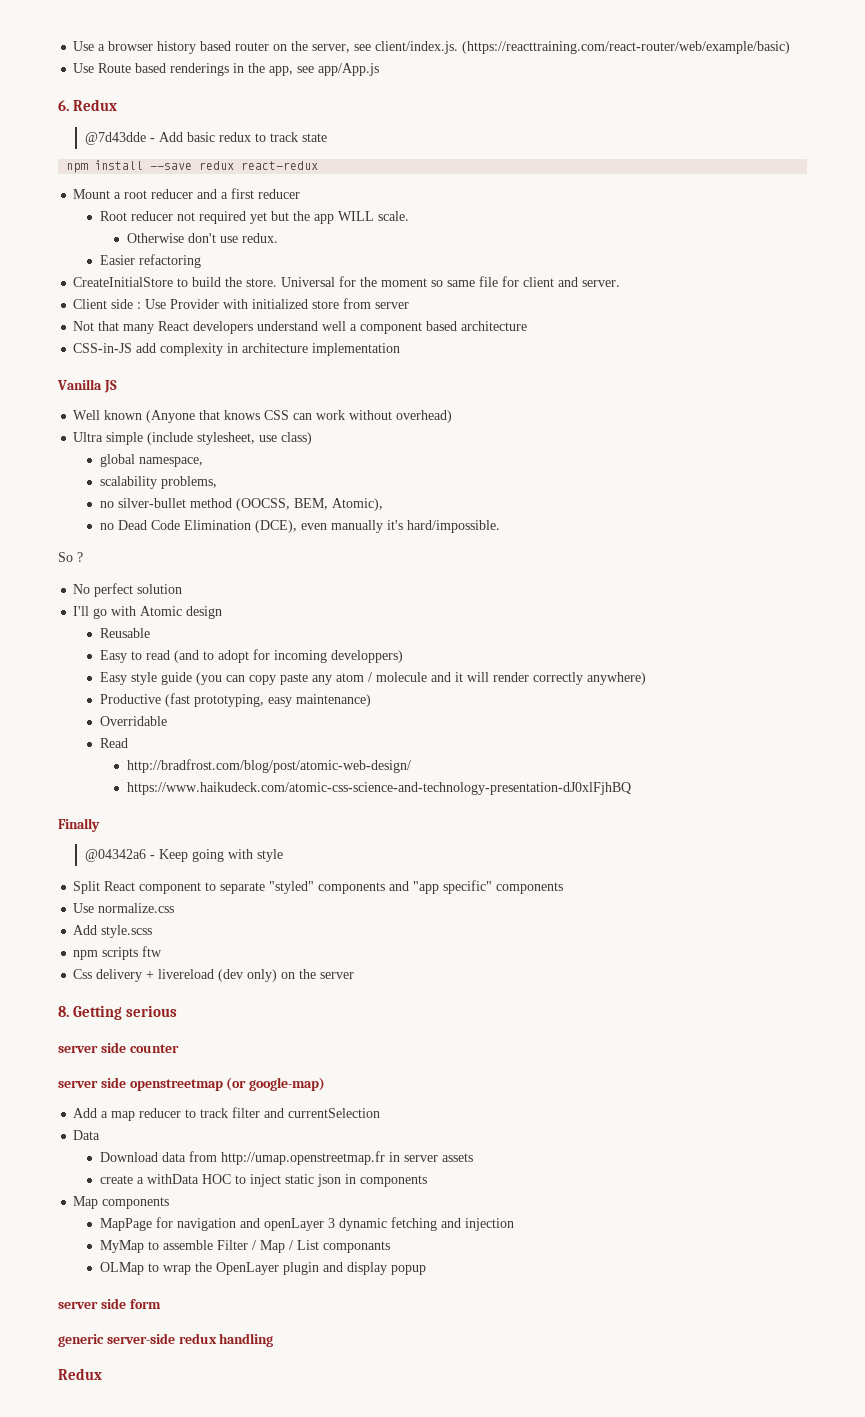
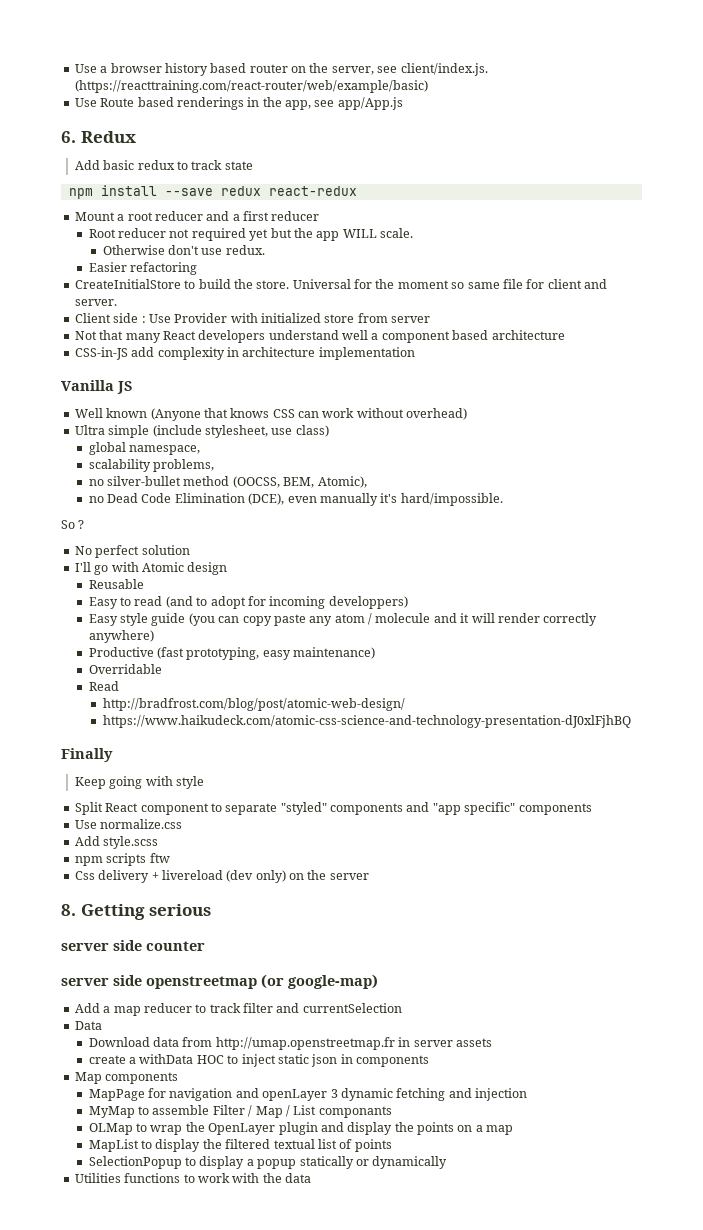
- @7d43dde - Add basic redux to track state
+ Add basic redux to track state
- @04342a6 - Keep going with style
+ Keep going with style
- OLMap to wrap the OpenLayer plugin and display popup
- server side form
- generic server-side redux handling
- Redux
+ OLMap to wrap the OpenLayer plugin and display the points on a map
+ MapList to display the filtered textual list of points
+ SelectionPopup to display a popup statically or dynamically
+ Utilities functions to work with the data

